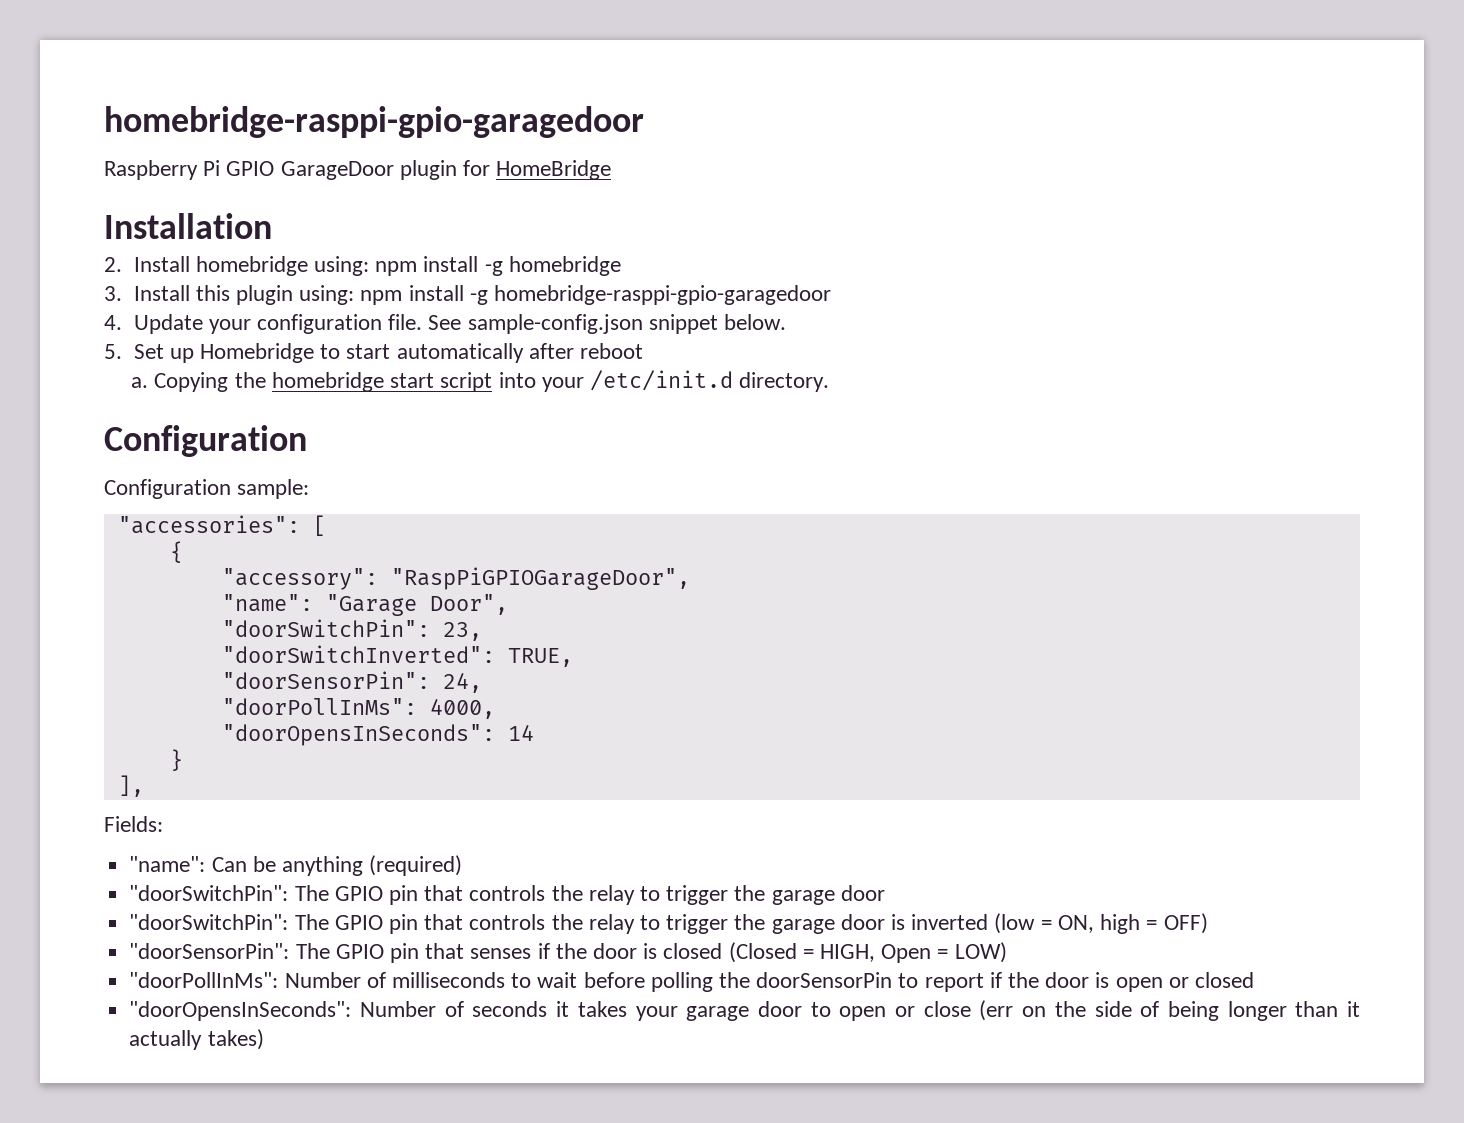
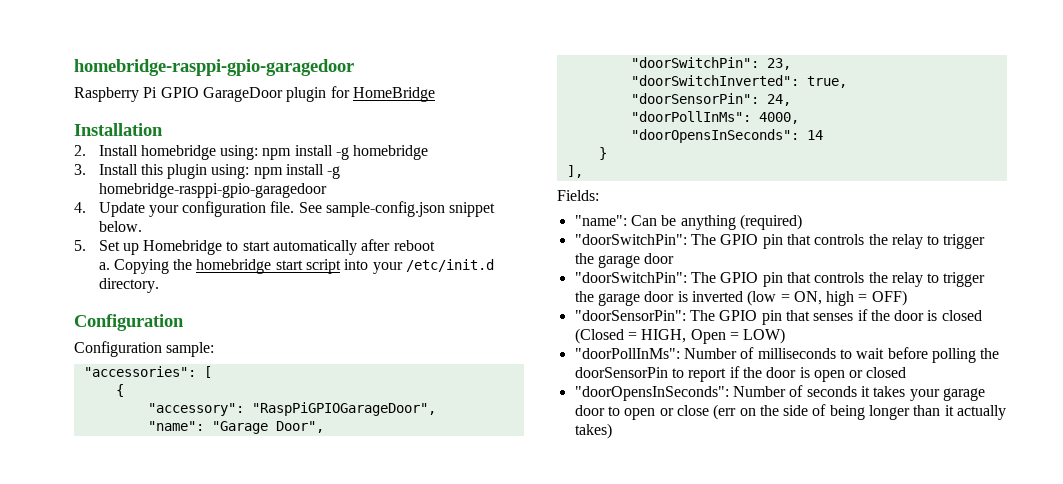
- "doorSwitchInverted": TRUE,
+ "doorSwitchInverted": true,

